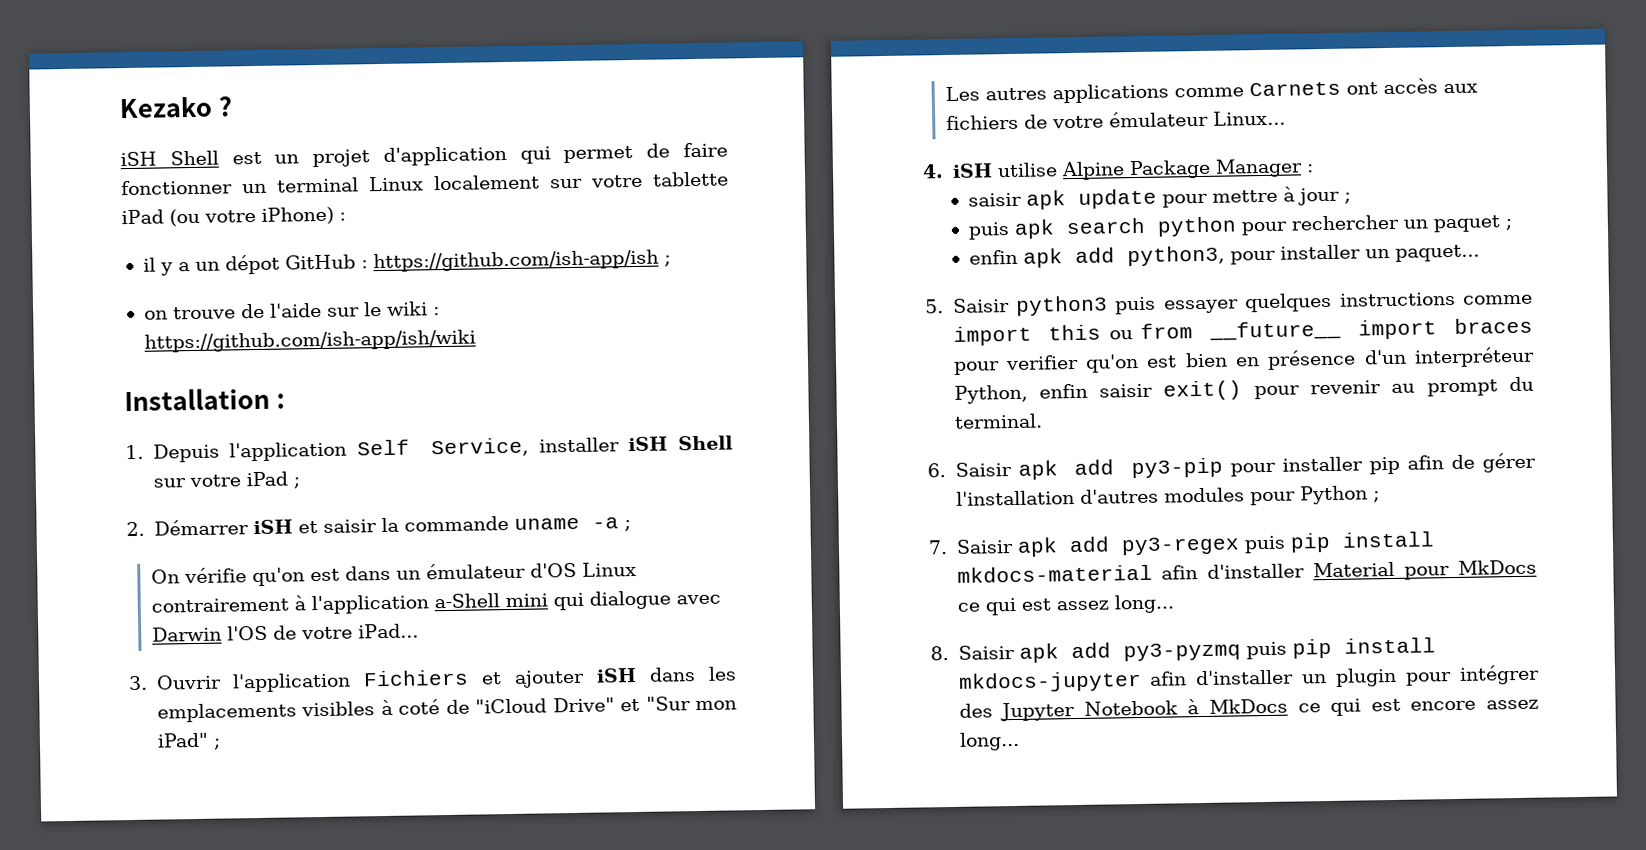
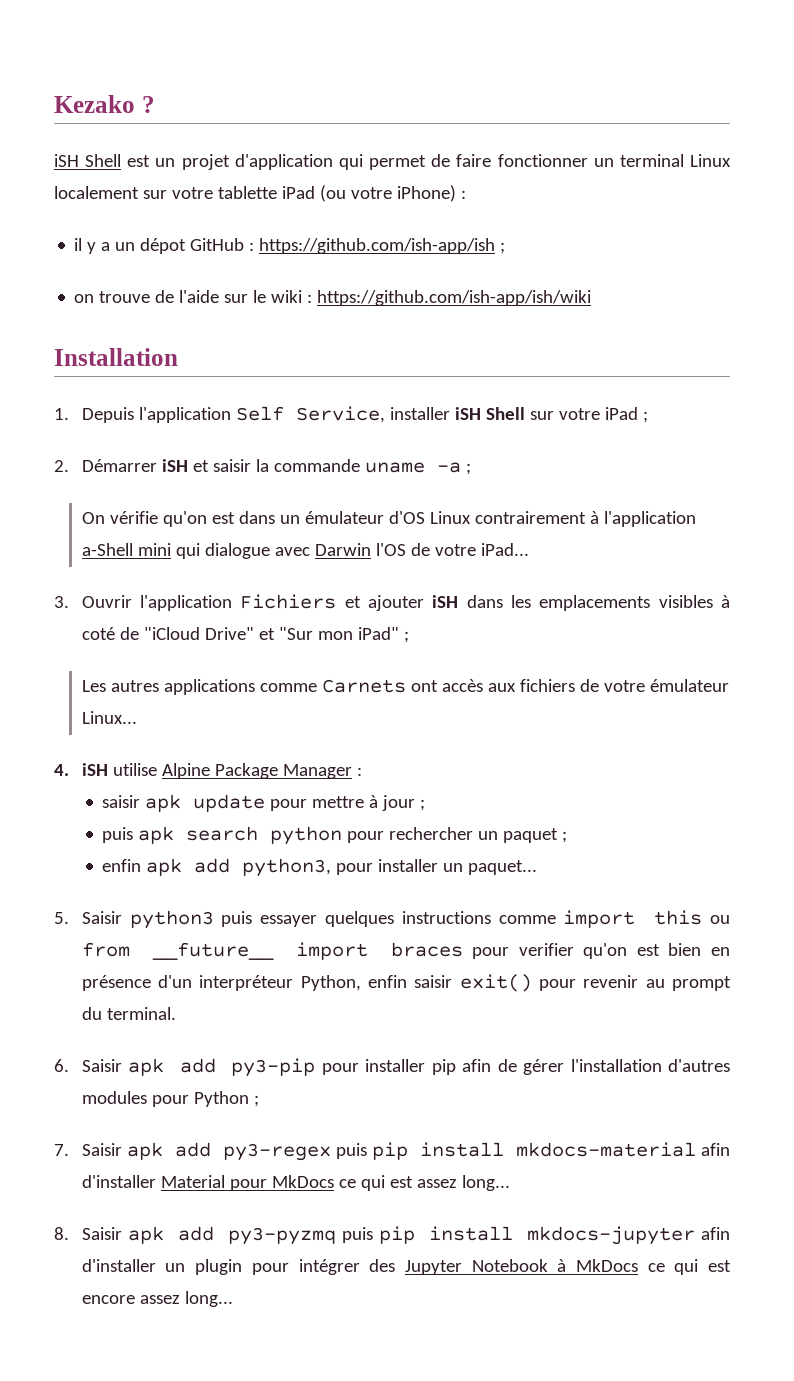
- Installation :
+ Installation

